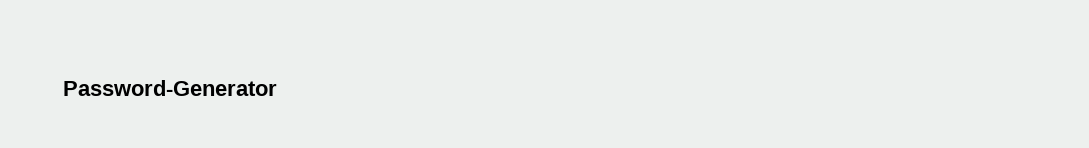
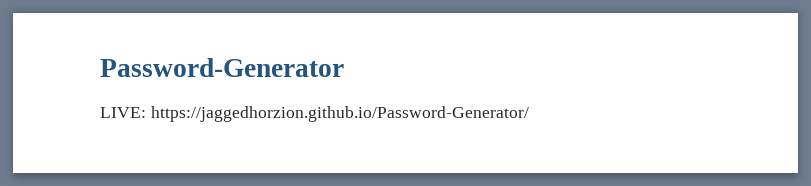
+ LIVE: https://jaggedhorzion.github.io/Password-Generator/

